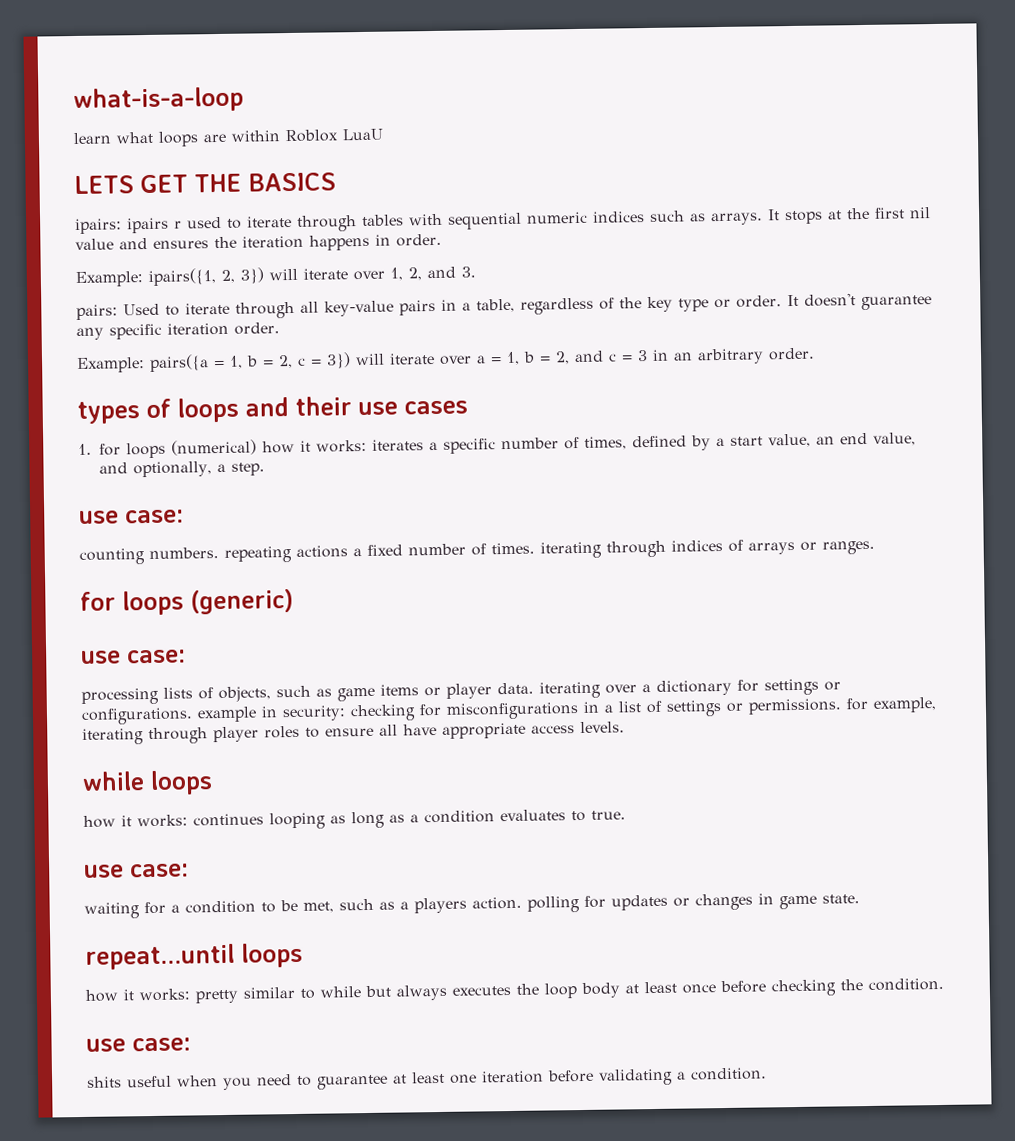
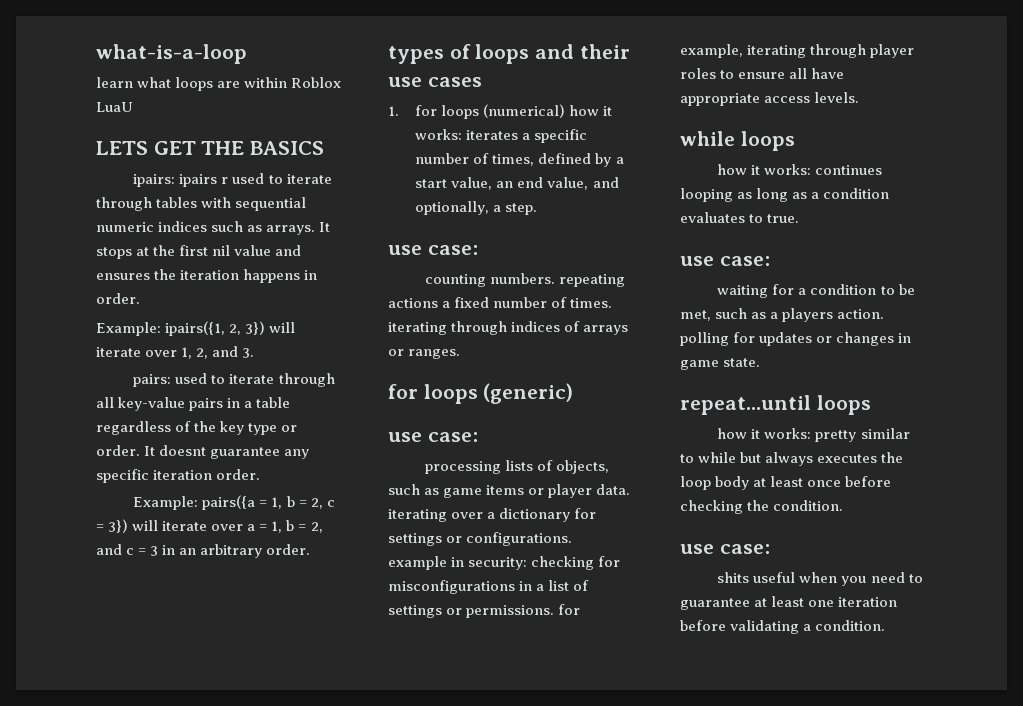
- pairs: Used to iterate through all key-value pairs in a table, regardless of the key type or order.
+ pairs: used to iterate through all key-value pairs in a table regardless of the key type or order.
- It doesn't guarantee any specific iteration order.
+ It doesnt guarantee any specific iteration order.

